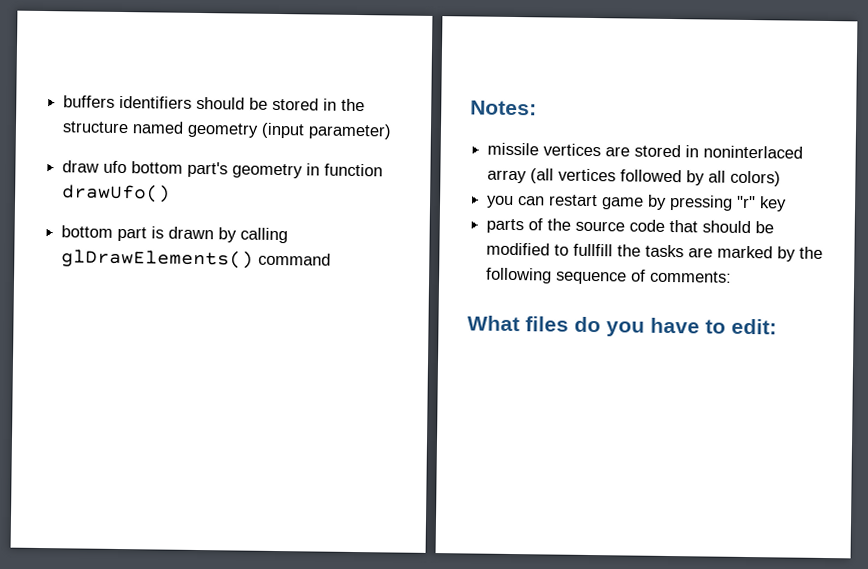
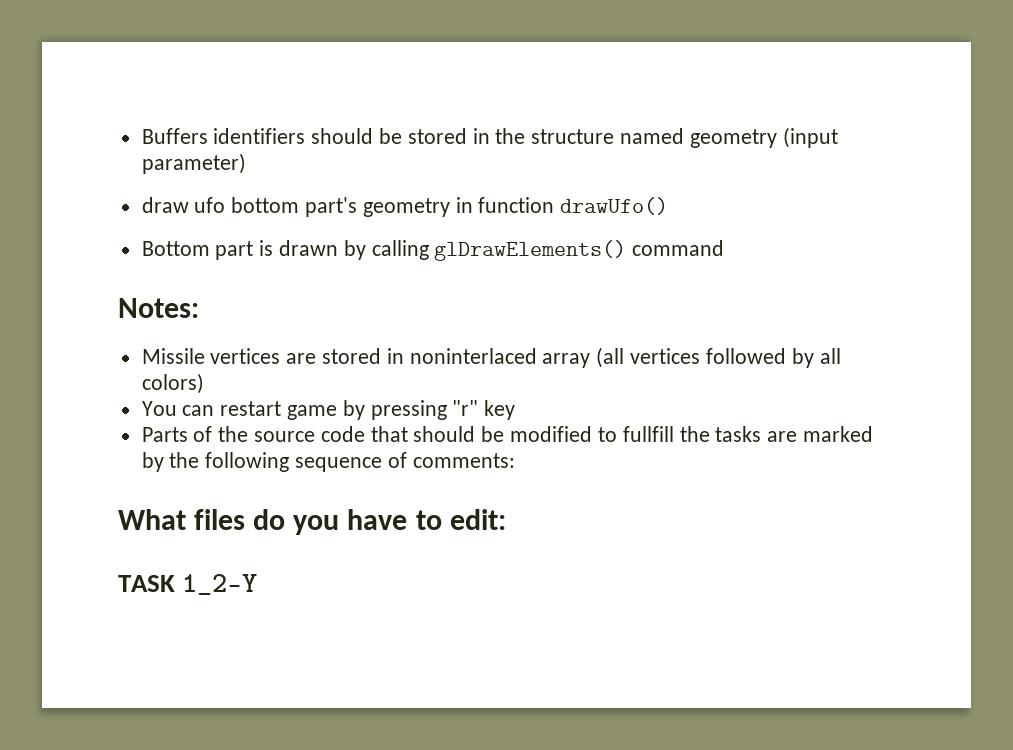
- buffers identifiers should be stored in the structure named geometry (input parameter)
+ Buffers identifiers should be stored in the structure named geometry (input parameter)
- bottom part is drawn by calling glDrawElements() command
+ Bottom part is drawn by calling glDrawElements() command
- missile vertices are stored in noninterlaced array (all vertices followed by all colors)
+ Missile vertices are stored in noninterlaced array (all vertices followed by all colors)
- you can restart game by pressing "r" key
+ You can restart game by pressing "r" key
- parts of the source code that should be modified to fullfill the tasks are marked by the following sequence of comments:
+ Parts of the source code that should be modified to fullfill the tasks are marked by the following sequence of comments:
+ TASK 1_2-Y

